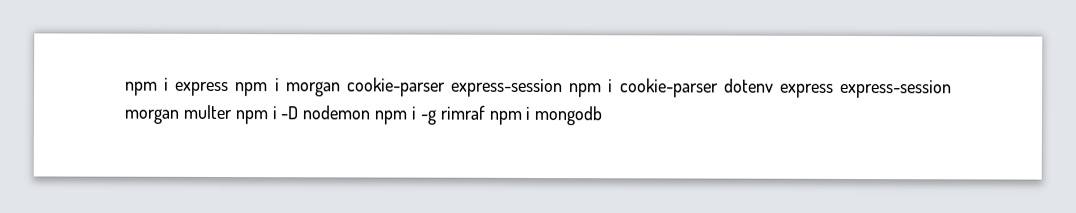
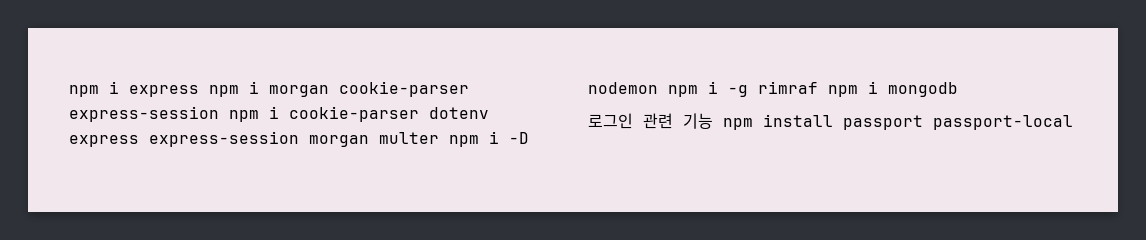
+ 로그인 관련 기능 npm install passport passport-local

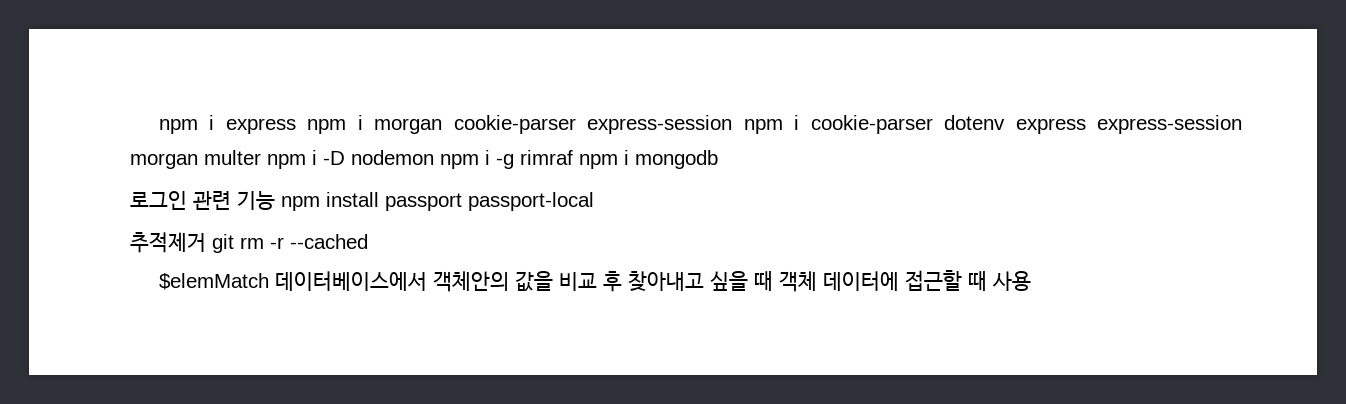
+ 추적제거 git rm -r --cached
+ $elemMatch 데이터베이스에서 객체안의 값을 비교 후 찾아내고 싶을 때 객체 데이터에 접근할 때 사용

